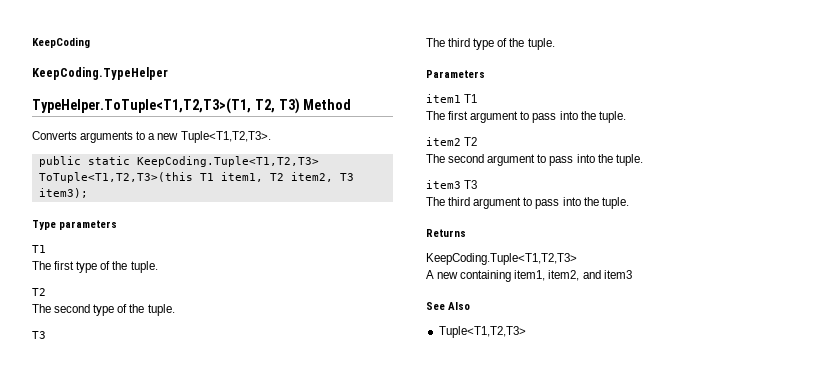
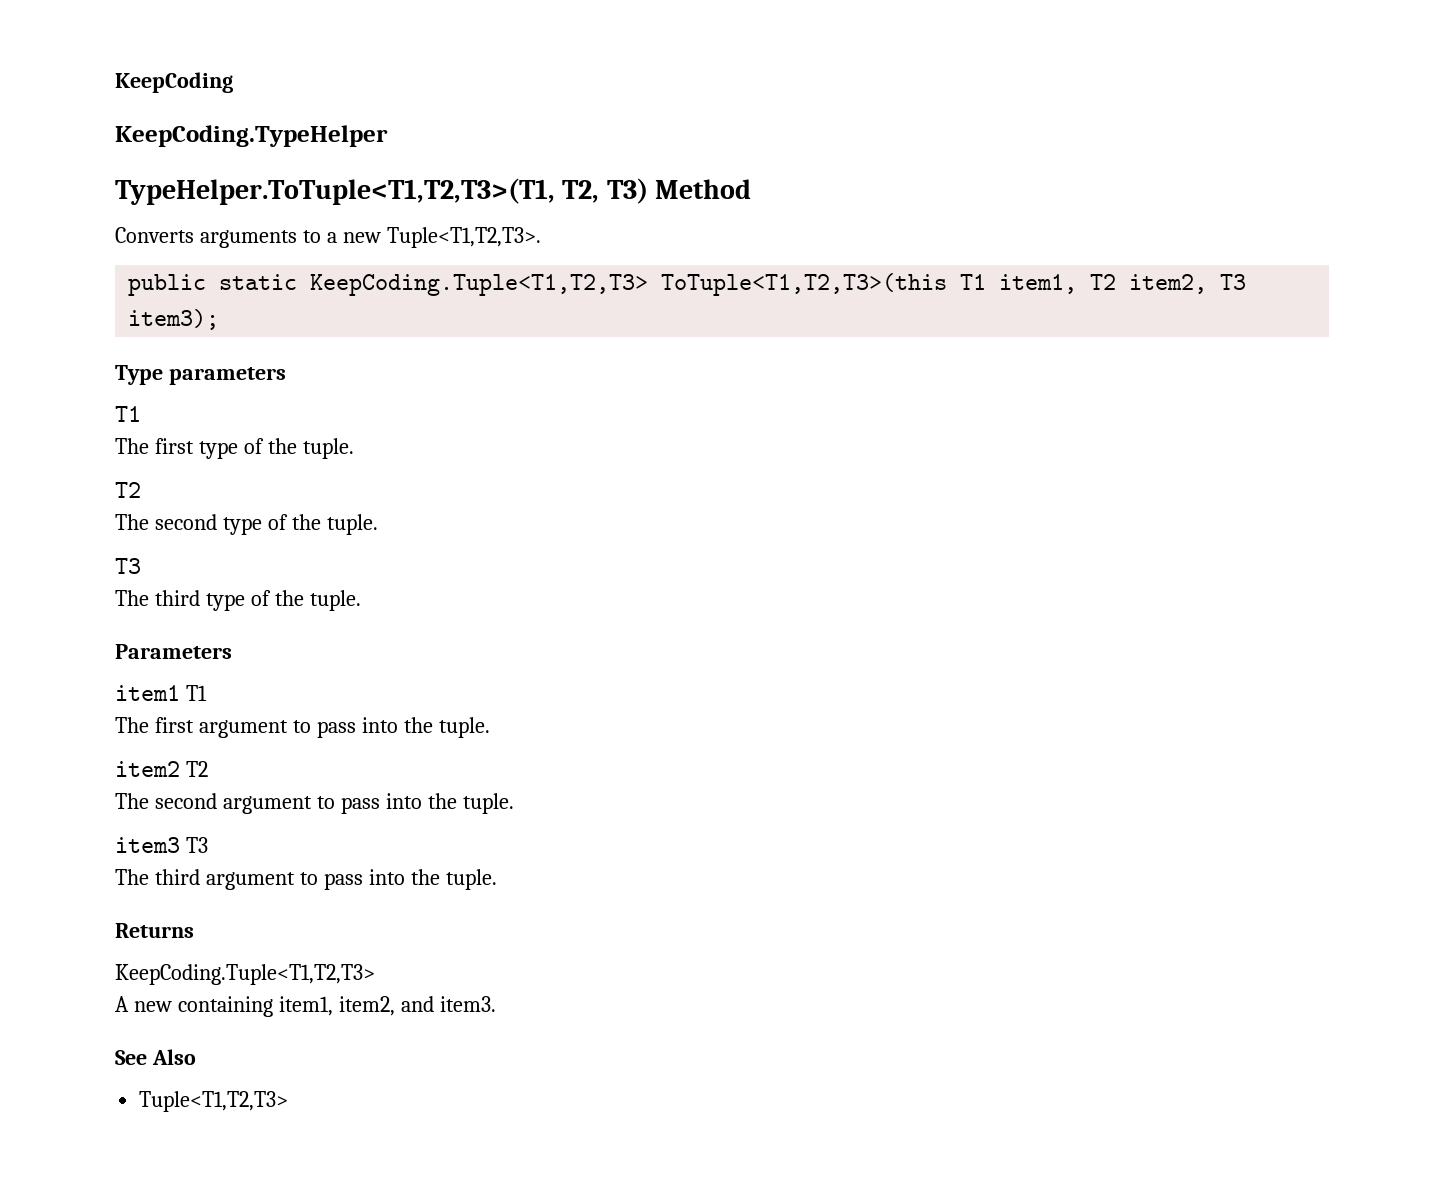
- A new containing item1, item2, and item3
+ A new containing item1, item2, and item3.

